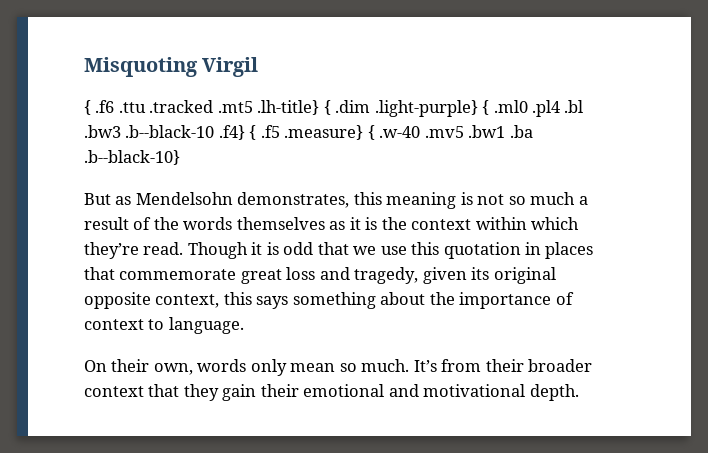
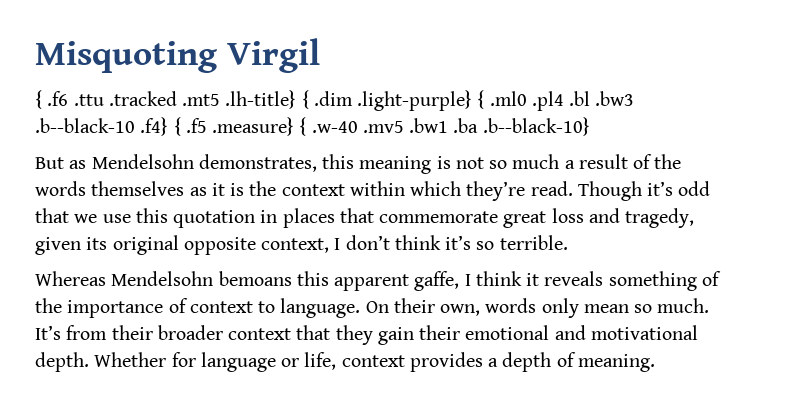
- Though it is odd that we use this quotation in places that commemorate great loss and tragedy, given its original opposite context, this says something about the importance of context to language.
- On their own, words only mean so much.
+ Though it’s odd that we use this quotation in places that commemorate great loss and tragedy, given its original opposite context, I don’t think it’s so terrible.
+ Whereas Mendelsohn bemoans this apparent gaffe, I think it reveals something of the importance of context to language. On their own, words only mean so much.
+ Whether for language or life, context provides a depth of meaning.

